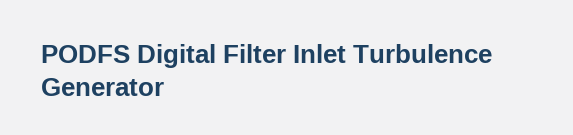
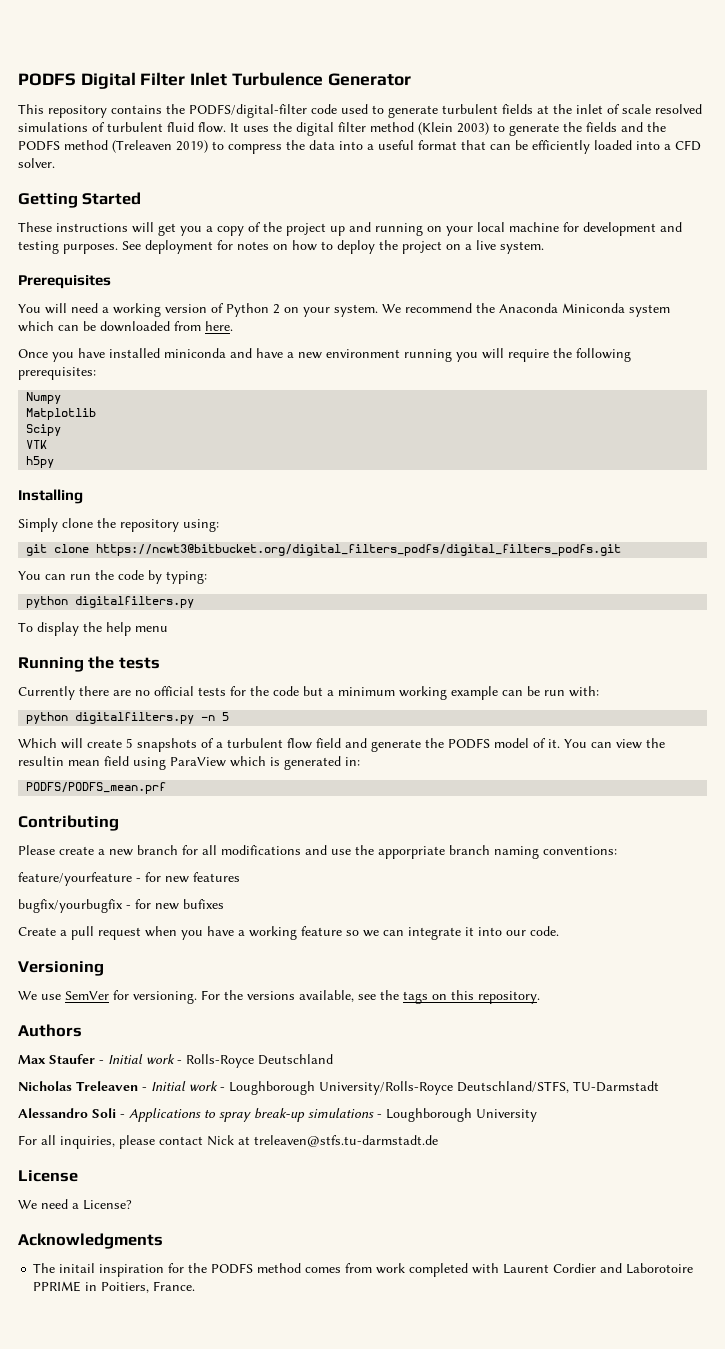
+ This repository contains the PODFS/digital-filter code used to generate turbulent fields at the inlet of scale resolved simulations of turbulent fluid flow. It uses the digital filter method (Klein 2003) to generate the fields and the PODFS method (Treleaven 2019) to compress the data into a useful format that can be efficiently loaded into a CFD solver.
+ Getting Started
+ These instructions will get you a copy of the project up and running on your local machine for development and testing purposes. See deployment for notes on how to deploy the project on a live system.
+ Prerequisites
+ You will need a working version of Python 2 on your system. We recommend the Anaconda Miniconda system which can be downloaded from here.
+ Once you have installed miniconda and have a new environment running you will require the following prerequisites:
+ Numpy
+ Matplotlib
+ Scipy
+ VTK
+ h5py
+ Installing
+ Simply clone the repository using:
+ git clone https://ncwt3@bitbucket.org/digital_filters_podfs/digital_filters_podfs.git
+ You can run the code by typing:
+ python digitalfilters.py
+ To display the help menu
+ Running the tests
+ Currently there are no official tests for the code but a minimum working example can be run with:
+ python digitalfilters.py -n 5
+ Which will create 5 snapshots of a turbulent flow field and generate the PODFS model of it. You can view the resultin mean field using ParaView which is generated in:
+ PODFS/PODFS_mean.prf
+ Contributing
+ Please create a new branch for all modifications and use the apporpriate branch naming conventions:
+ feature/yourfeature - for new features
+ bugfix/yourbugfix - for new bufixes
+ Create a pull request when you have a working feature so we can integrate it into our code.
+ Versioning
+ We use SemVer for versioning. For the versions available, see the tags on this repository.
+ Authors
+ Max Staufer - Initial work - Rolls-Royce Deutschland
+ Nicholas Treleaven - Initial work - Loughborough University/Rolls-Royce Deutschland/STFS, TU-Darmstadt
+ Alessandro Soli - Applications to spray break-up simulations - Loughborough University
+ For all inquiries, please contact Nick at treleaven@stfs.tu-darmstadt.de
+ License
+ We need a License?
+ Acknowledgments
+ The initail inspiration for the PODFS method comes from work completed with Laurent Cordier and Laborotoire PPRIME in Poitiers, France.

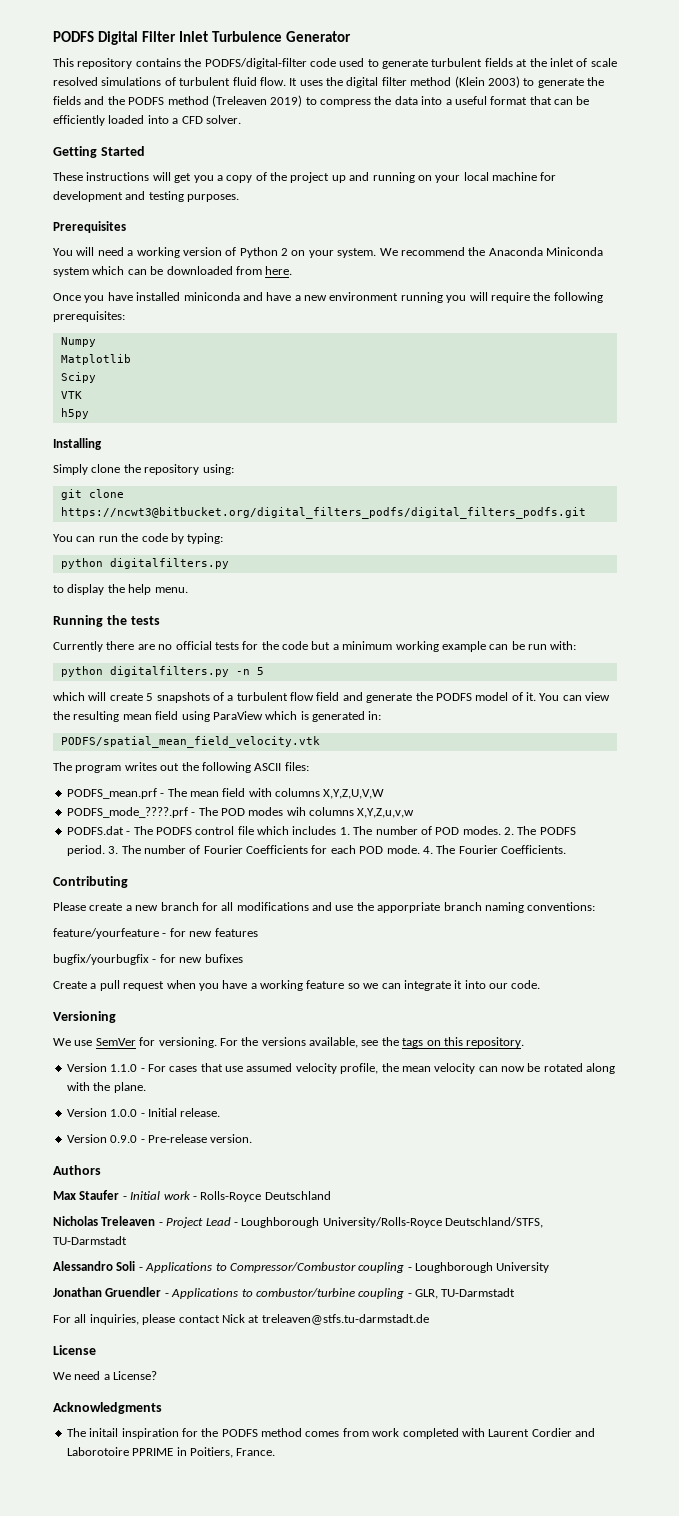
- See deployment for notes on how to deploy the project on a live system.
- To display the help menu
+ to display the help menu.
- Which will create 5 snapshots of a turbulent flow field and generate the PODFS model of it.
+ which will create 5 snapshots of a turbulent flow field and generate the PODFS model of it.
- You can view the resultin mean field using ParaView which is generated in:
+ You can view the resulting mean field using ParaView which is generated in:
- PODFS/PODFS_mean.prf
+ PODFS/spatial_mean_field_velocity.vtk
+ The program writes out the following ASCII files:
+ PODFS_mean.prf - The mean field with columns X,Y,Z,U,V,W
+ PODFS_mode_????.prf - The POD modes wih columns X,Y,Z,u,v,w
+ PODFS.dat - The PODFS control file which includes 1. The number of POD modes. 2. The PODFS period. 3. The number of Fourier Coefficients for each POD mode. 4. The Fourier Coefficients.
+ Version 1.1.0 - For cases that use assumed velocity profile, the mean velocity can now be rotated along with the plane.
+ Version 1.0.0 - Initial release.
+ Version 0.9.0 - Pre-release version.
- Nicholas Treleaven - Initial work - Loughborough University/Rolls-Royce Deutschland/STFS, TU-Darmstadt
+ Nicholas Treleaven - Project Lead - Loughborough University/Rolls-Royce Deutschland/STFS, TU-Darmstadt
- Alessandro Soli - Applications to spray break-up simulations - Loughborough University
+ Alessandro Soli - Applications to Compressor/Combustor coupling - Loughborough University
+ Jonathan Gruendler - Applications to combustor/turbine coupling - GLR, TU-Darmstadt

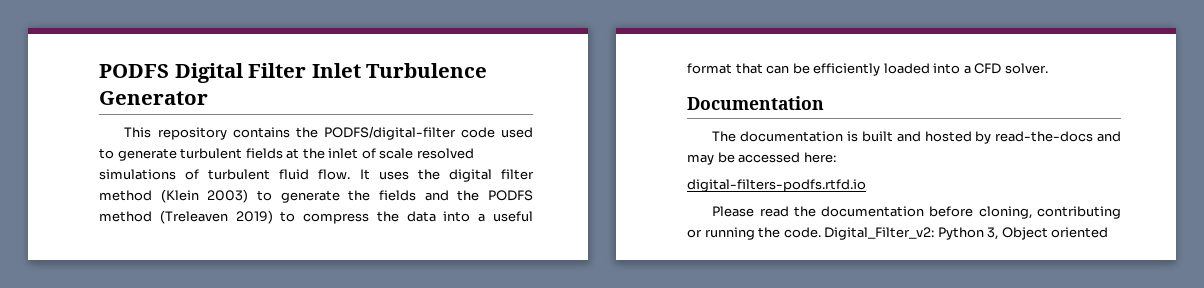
- Getting Started
- These instructions will get you a copy of the project up and running on your local machine for development and testing purposes.
- Prerequisites
- You will need a working version of Python 2 on your system. We recommend the Anaconda Miniconda system which can be downloaded from here.
- Once you have installed miniconda and have a new environment running you will require the following prerequisites:
- Numpy
- Matplotlib
- Scipy
- VTK
- h5py
- Installing
- Simply clone the repository using:
- git clone https://ncwt3@bitbucket.org/digital_filters_podfs/digital_filters_podfs.git
- You can run the code by typing:
- python digitalfilters.py
- to display the help menu.
- Running the tests
- Currently there are no official tests for the code but a minimum working example can be run with:
- python digitalfilters.py -n 5
- which will create 5 snapshots of a turbulent flow field and generate the PODFS model of it. You can view the resulting mean field using ParaView which is generated in:
- PODFS/spatial_mean_field_velocity.vtk
- The program writes out the following ASCII files:
- PODFS_mean.prf - The mean field with columns X,Y,Z,U,V,W
- PODFS_mode_????.prf - The POD modes wih columns X,Y,Z,u,v,w
- PODFS.dat - The PODFS control file which includes 1. The number of POD modes. 2. The PODFS period. 3. The number of Fourier Coefficients for each POD mode. 4. The Fourier Coefficients.
- Contributing
- Please create a new branch for all modifications and use the apporpriate branch naming conventions:
- feature/yourfeature - for new features
- bugfix/yourbugfix - for new bufixes
- Create a pull request when you have a working feature so we can integrate it into our code.
- Versioning
- We use SemVer for versioning. For the versions available, see the tags on this repository.
- Version 1.1.0 - For cases that use assumed velocity profile, the mean velocity can now be rotated along with the plane.
- Version 1.0.0 - Initial release.
- Version 0.9.0 - Pre-release version.
- Authors
- Max Staufer - Initial work - Rolls-Royce Deutschland
- Nicholas Treleaven - Project Lead - Loughborough University/Rolls-Royce Deutschland/STFS, TU-Darmstadt
- Alessandro Soli - Applications to Compressor/Combustor coupling - Loughborough University
- Jonathan Gruendler - Applications to combustor/turbine coupling - GLR, TU-Darmstadt
- For all inquiries, please contact Nick at treleaven@stfs.tu-darmstadt.de
- License
- We need a License?
- Acknowledgments
- The initail inspiration for the PODFS method comes from work completed with Laurent Cordier and Laborotoire PPRIME in Poitiers, France.
+ Documentation
+ The documentation is built and hosted by read-the-docs and may be accessed here:
+ digital-filters-podfs.rtfd.io
+ Please read the documentation before cloning, contributing or running the code. Digital_Filter_v2: Python 3, Object oriented

